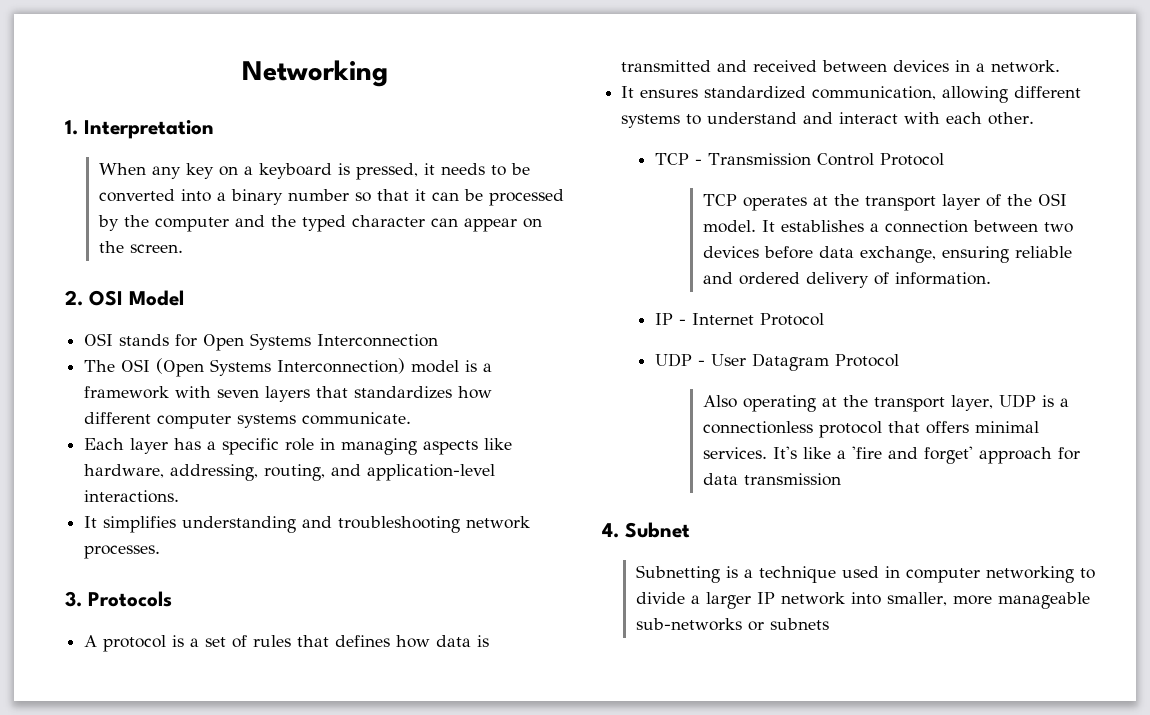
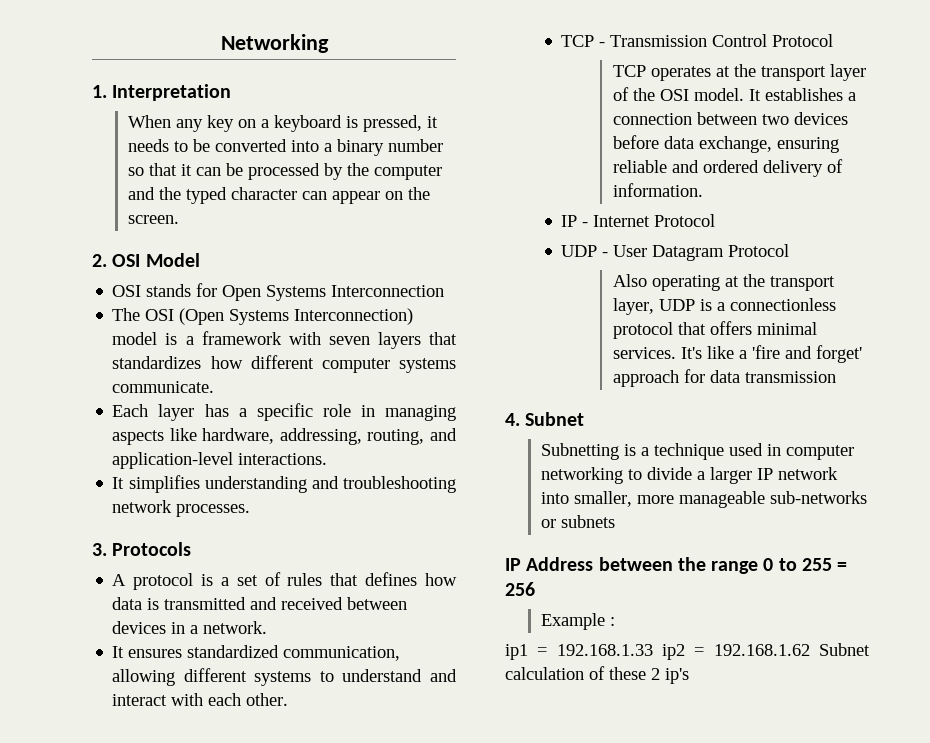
+ IP Address between the range 0 to 255 = 256
+ Example :
+ ip1 = 192.168.1.33 ip2 = 192.168.1.62 Subnet calculation of these 2 ip's

